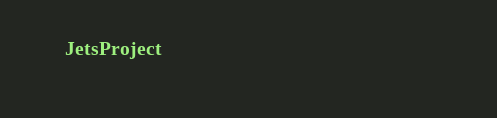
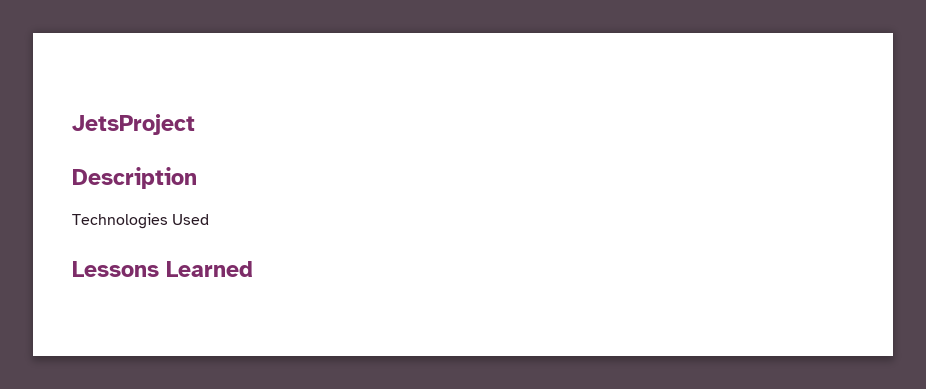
+ Description
+ Technologies Used
+ Lessons Learned

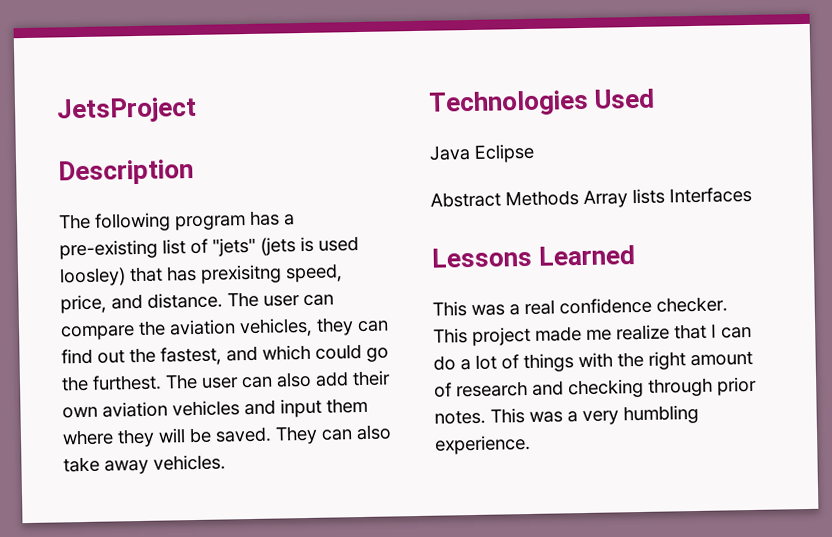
+ The following program has a pre-existing list of "jets" (jets is used loosley) that has prexisitng speed, price, and distance. The user can compare the aviation vehicles, they can find out the fastest, and which could go the furthest. The user can also add their own aviation vehicles and input them where they will be saved. They can also take away vehicles.
  Technologies Used
+ Java Eclipse
+ Abstract Methods Array lists Interfaces
  Lessons Learned
+ This was a real confidence checker. This project made me realize that I can do a lot of things with the right amount of research and checking through prior notes. This was a very humbling experience.

